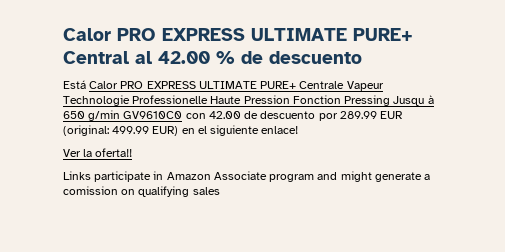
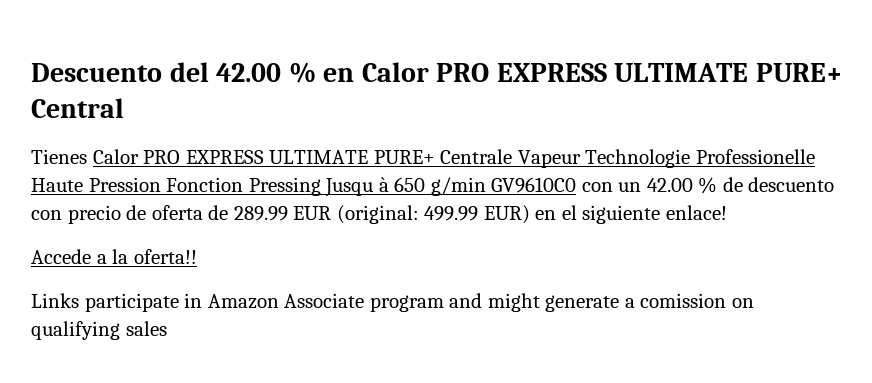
- Calor PRO EXPRESS ULTIMATE PURE+ Central al 42.00 % de descuento
- Está Calor PRO EXPRESS ULTIMATE PURE+ Centrale Vapeur Technologie Professionelle Haute Pression Fonction Pressing Jusqu à 650 g/min GV9610C0 con 42.00 de descuento por 289.99 EUR (original: 499.99 EUR) en el siguiente enlace!
+ Descuento del 42.00 % en Calor PRO EXPRESS ULTIMATE PURE+ Central
+ Tienes Calor PRO EXPRESS ULTIMATE PURE+ Centrale Vapeur Technologie Professionelle Haute Pression Fonction Pressing Jusqu à 650 g/min GV9610C0 con un 42.00 % de descuento con precio de oferta de 289.99 EUR (original: 499.99 EUR) en el siguiente enlace!
- Ver la oferta!!
+ Accede a la oferta!!

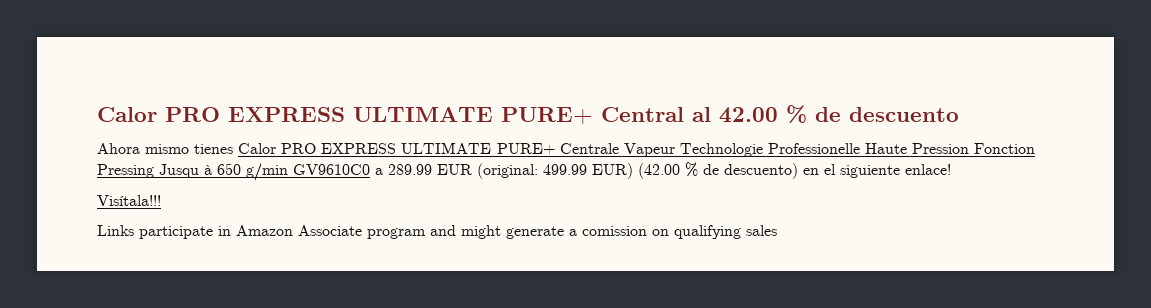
- Descuento del 42.00 % en Calor PRO EXPRESS ULTIMATE PURE+ Central
- Tienes Calor PRO EXPRESS ULTIMATE PURE+ Centrale Vapeur Technologie Professionelle Haute Pression Fonction Pressing Jusqu à 650 g/min GV9610C0 con un 42.00 % de descuento con precio de oferta de 289.99 EUR (original: 499.99 EUR) en el siguiente enlace!
+ Calor PRO EXPRESS ULTIMATE PURE+ Central al 42.00 % de descuento
+ Ahora mismo tienes Calor PRO EXPRESS ULTIMATE PURE+ Centrale Vapeur Technologie Professionelle Haute Pression Fonction Pressing Jusqu à 650 g/min GV9610C0 a 289.99 EUR (original: 499.99 EUR) (42.00 % de descuento) en el siguiente enlace!
- Accede a la oferta!!
+ Visítala!!!

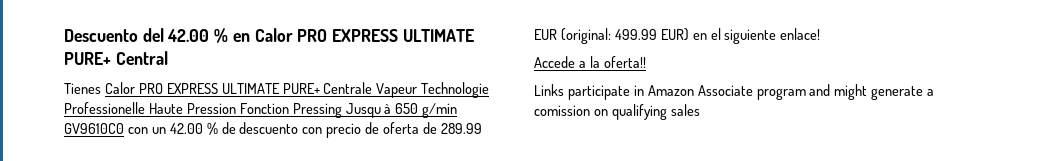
- Calor PRO EXPRESS ULTIMATE PURE+ Central al 42.00 % de descuento
- Ahora mismo tienes Calor PRO EXPRESS ULTIMATE PURE+ Centrale Vapeur Technologie Professionelle Haute Pression Fonction Pressing Jusqu à 650 g/min GV9610C0 a 289.99 EUR (original: 499.99 EUR) (42.00 % de descuento) en el siguiente enlace!
+ Descuento del 42.00 % en Calor PRO EXPRESS ULTIMATE PURE+ Central
+ Tienes Calor PRO EXPRESS ULTIMATE PURE+ Centrale Vapeur Technologie Professionelle Haute Pression Fonction Pressing Jusqu à 650 g/min GV9610C0 con un 42.00 % de descuento con precio de oferta de 289.99 EUR (original: 499.99 EUR) en el siguiente enlace!
- Visítala!!!
+ Accede a la oferta!!

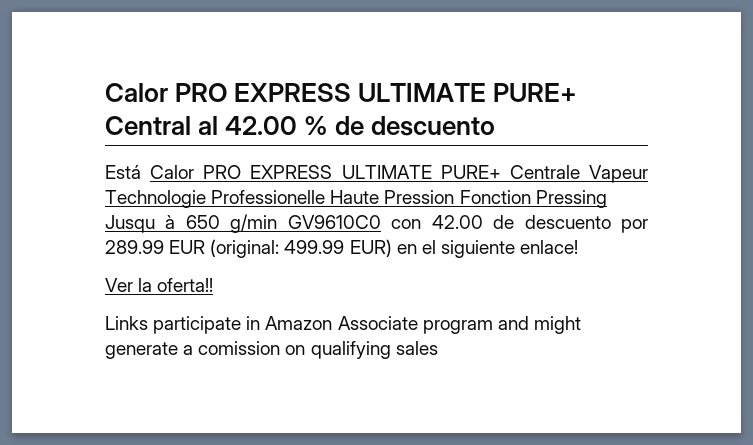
- Descuento del 42.00 % en Calor PRO EXPRESS ULTIMATE PURE+ Central
- Tienes Calor PRO EXPRESS ULTIMATE PURE+ Centrale Vapeur Technologie Professionelle Haute Pression Fonction Pressing Jusqu à 650 g/min GV9610C0 con un 42.00 % de descuento con precio de oferta de 289.99 EUR (original: 499.99 EUR) en el siguiente enlace!
+ Calor PRO EXPRESS ULTIMATE PURE+ Central al 42.00 % de descuento
+ Está Calor PRO EXPRESS ULTIMATE PURE+ Centrale Vapeur Technologie Professionelle Haute Pression Fonction Pressing Jusqu à 650 g/min GV9610C0 con 42.00 de descuento por 289.99 EUR (original: 499.99 EUR) en el siguiente enlace!
- Accede a la oferta!!
+ Ver la oferta!!

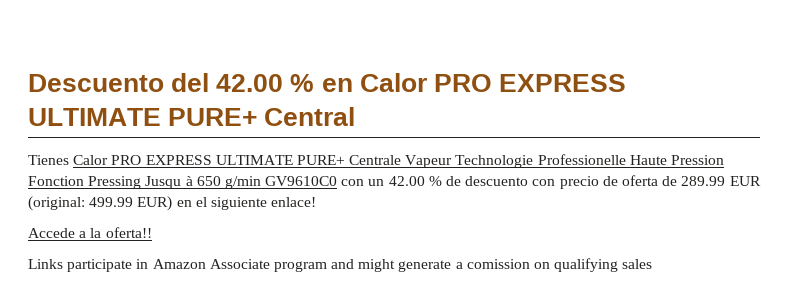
- Calor PRO EXPRESS ULTIMATE PURE+ Central al 42.00 % de descuento
- Está Calor PRO EXPRESS ULTIMATE PURE+ Centrale Vapeur Technologie Professionelle Haute Pression Fonction Pressing Jusqu à 650 g/min GV9610C0 con 42.00 de descuento por 289.99 EUR (original: 499.99 EUR) en el siguiente enlace!
+ Descuento del 42.00 % en Calor PRO EXPRESS ULTIMATE PURE+ Central
+ Tienes Calor PRO EXPRESS ULTIMATE PURE+ Centrale Vapeur Technologie Professionelle Haute Pression Fonction Pressing Jusqu à 650 g/min GV9610C0 con un 42.00 % de descuento con precio de oferta de 289.99 EUR (original: 499.99 EUR) en el siguiente enlace!
- Ver la oferta!!
+ Accede a la oferta!!

